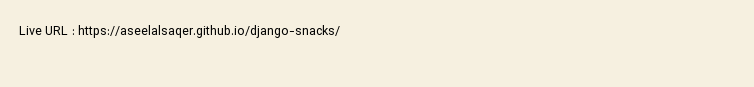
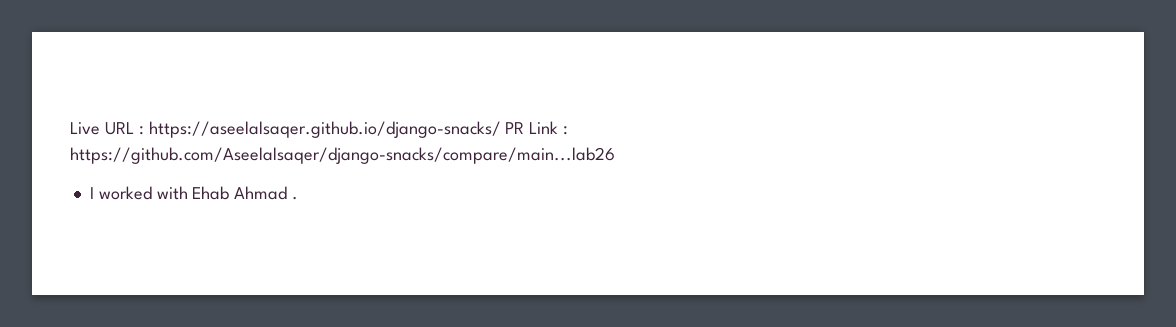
- Live URL : https://aseelalsaqer.github.io/django-snacks/
+ Live URL : https://aseelalsaqer.github.io/django-snacks/ PR Link : https://github.com/Aseelalsaqer/django-snacks/compare/main...lab26
+ I worked with Ehab Ahmad .

